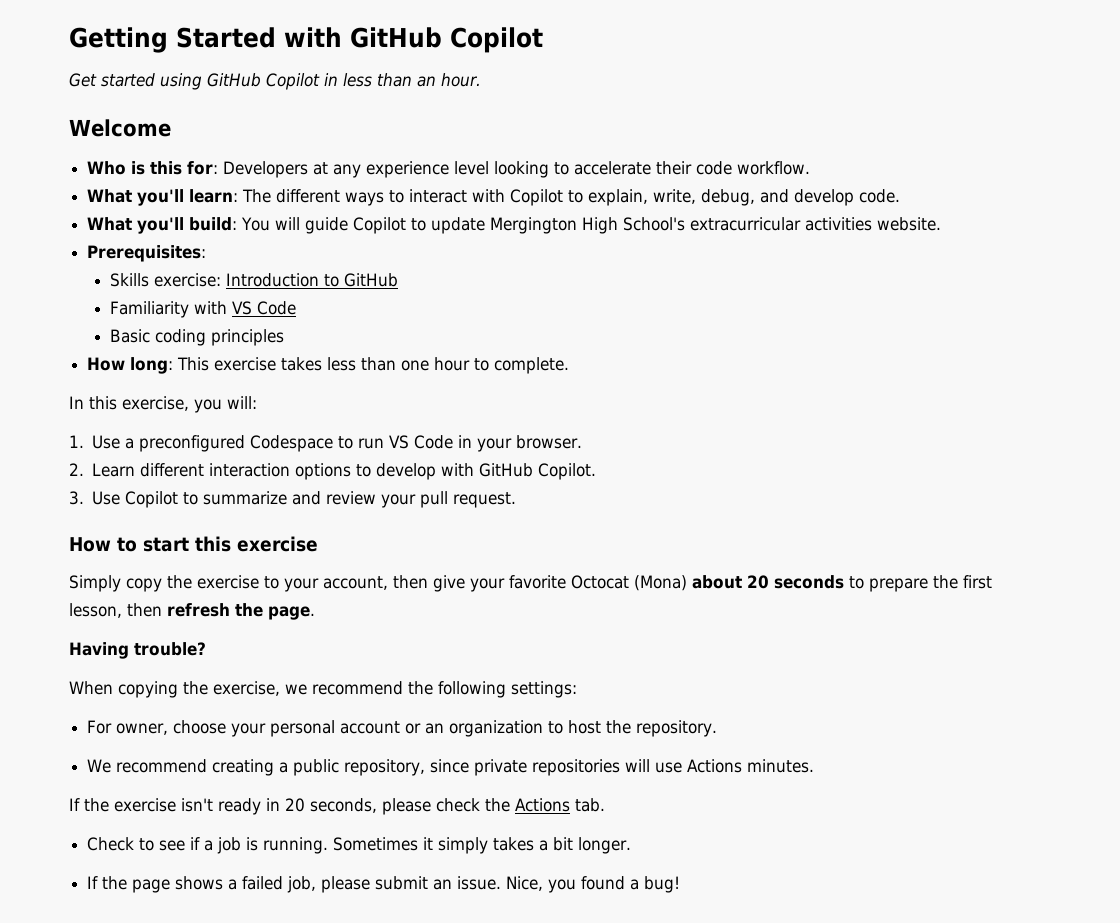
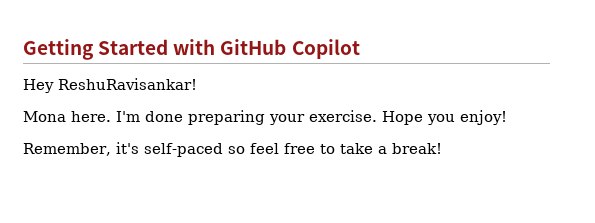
- Get started using GitHub Copilot in less than an hour.
- Welcome
- Who is this for: Developers at any experience level looking to accelerate their code workflow.
- What you'll learn: The different ways to interact with Copilot to explain, write, debug, and develop code.
- What you'll build: You will guide Copilot to update Mergington High School's extracurricular activities website.
- Prerequisites:
- Skills exercise: Introduction to GitHub
- Familiarity with VS Code
- Basic coding principles
- How long: This exercise takes less than one hour to complete.
- In this exercise, you will:
- 1. Use a preconfigured Codespace to run VS Code in your browser.
- 2. Learn different interaction options to develop with GitHub Copilot.
- 3. Use Copilot to summarize and review your pull request.
- How to start this exercise
- Simply copy the exercise to your account, then give your favorite Octocat (Mona) about 20 seconds to prepare the first lesson, then refresh the page.
- Having trouble?
- When copying the exercise, we recommend the following settings:
- For owner, choose your personal account or an organization to host the repository.
- We recommend creating a public repository, since private repositories will use Actions minutes.
- If the exercise isn't ready in 20 seconds, please check the Actions tab.
- Check to see if a job is running. Sometimes it simply takes a bit longer.
- If the page shows a failed job, please submit an issue. Nice, you found a bug!
+ Hey ReshuRavisankar!
+ Mona here. I'm done preparing your exercise. Hope you enjoy!
+ Remember, it's self-paced so feel free to take a break!

